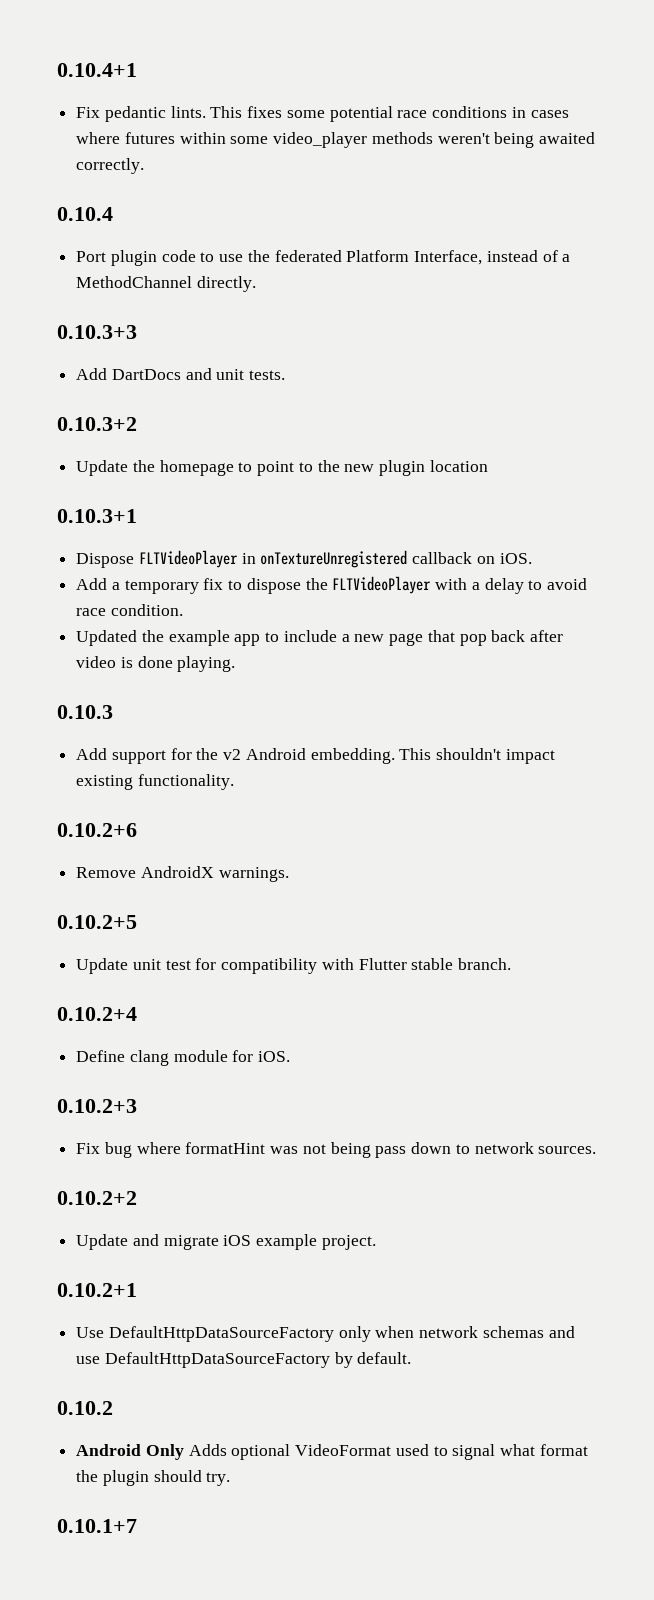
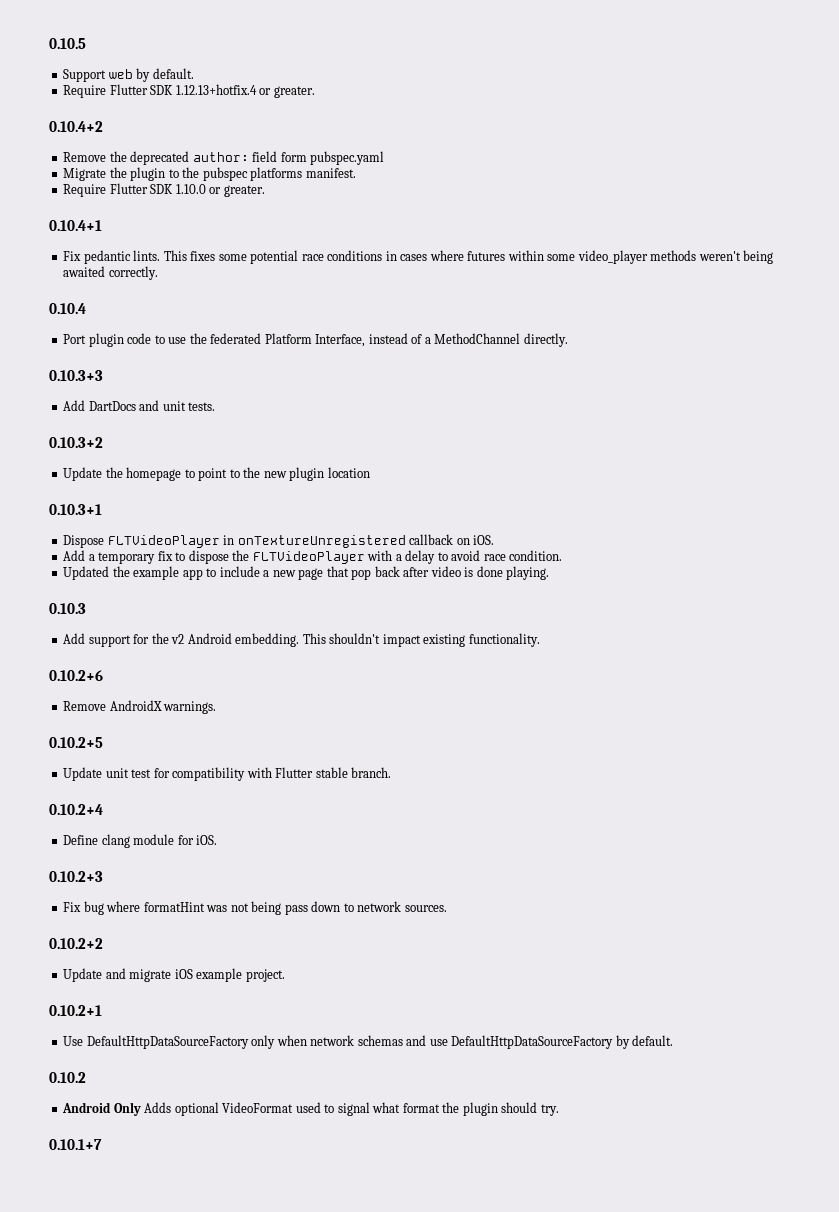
+ 0.10.5
+ Support web by default.
+ Require Flutter SDK 1.12.13+hotfix.4 or greater.
+ 0.10.4+2
+ Remove the deprecated author: field form pubspec.yaml
+ Migrate the plugin to the pubspec platforms manifest.
+ Require Flutter SDK 1.10.0 or greater.

